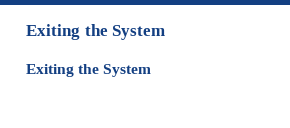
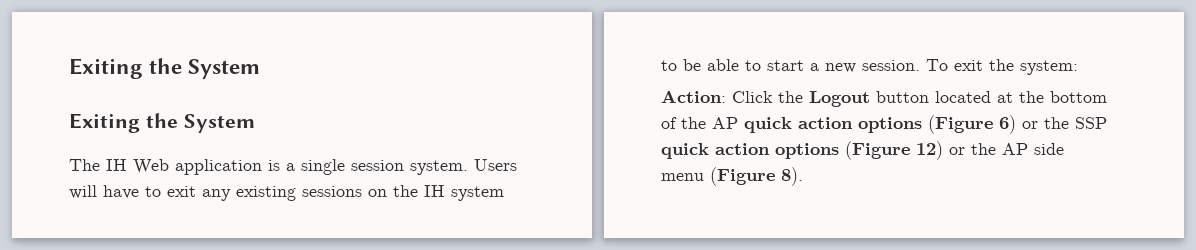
+ The IH Web application is a single session system. Users will have to exit any existing sessions on the IH system to be able to start a new session. To exit the system:
+ Action: Click the Logout button located at the bottom of the AP quick action options (Figure 6) or the SSP quick action options (Figure 12) or the AP side menu (Figure 8).

